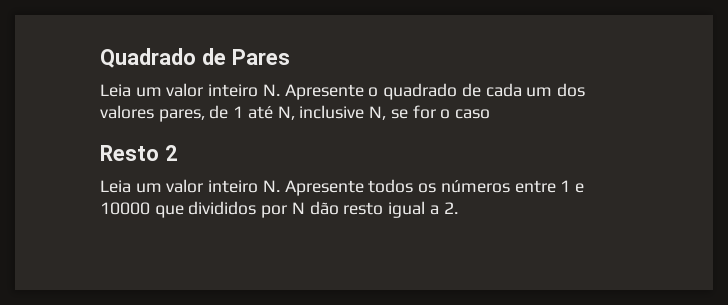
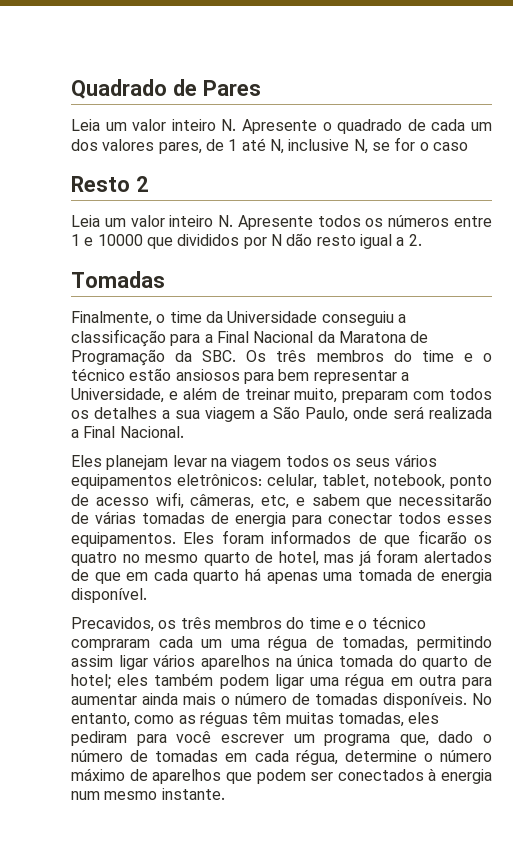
+ Tomadas
+ Finalmente, o time da Universidade conseguiu a classificação para a Final Nacional da Maratona de Programação da SBC. Os três membros do time e o técnico estão ansiosos para bem representar a Universidade, e além de treinar muito, preparam com todos os detalhes a sua viagem a São Paulo, onde será realizada a Final Nacional.
+ Eles planejam levar na viagem todos os seus vários equipamentos eletrônicos: celular, tablet, notebook, ponto de acesso wifi, câmeras, etc, e sabem que necessitarão de várias tomadas de energia para conectar todos esses equipamentos. Eles foram informados de que ficarão os quatro no mesmo quarto de hotel, mas já foram alertados de que em cada quarto há apenas uma tomada de energia disponível.
+ Precavidos, os três membros do time e o técnico compraram cada um uma régua de tomadas, permitindo assim ligar vários aparelhos na única tomada do quarto de hotel; eles também podem ligar uma régua em outra para aumentar ainda mais o número de tomadas disponíveis. No entanto, como as réguas têm muitas tomadas, eles pediram para você escrever um programa que, dado o número de tomadas em cada régua, determine o número máximo de aparelhos que podem ser conectados à energia num mesmo instante.

